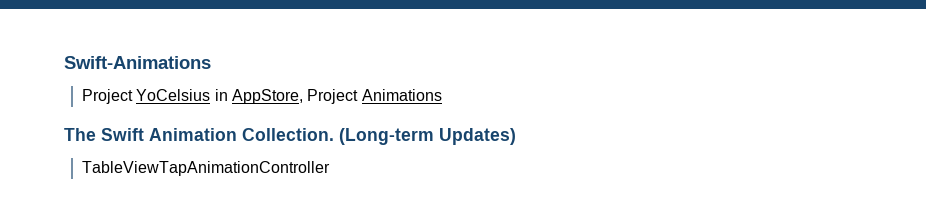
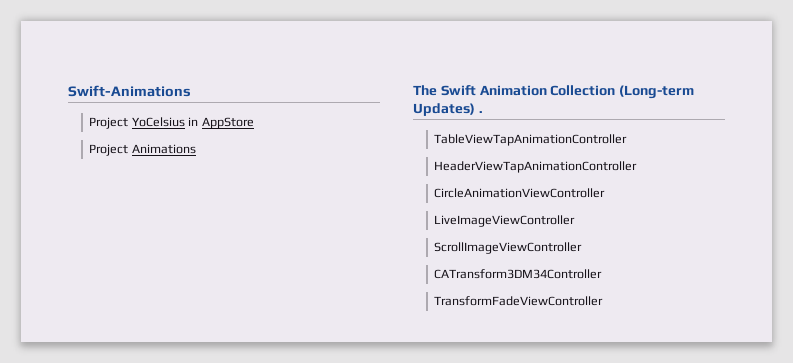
- Project YoCelsius in AppStore, Project Animations
+ Project YoCelsius in AppStore
+ Project Animations
- The Swift Animation Collection. (Long-term Updates)
+ The Swift Animation Collection (Long-term Updates) .
+ HeaderViewTapAnimationController
+ CircleAnimationViewController
+ LiveImageViewController
+ ScrollImageViewController
+ CATransform3DM34Controller
+ TransformFadeViewController

